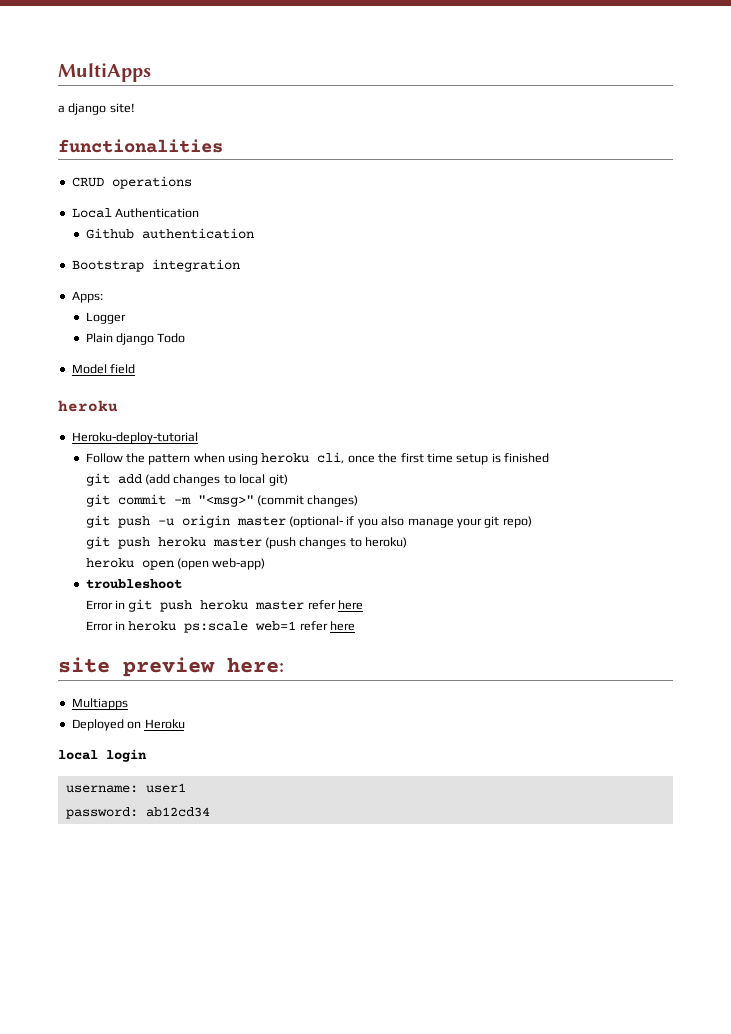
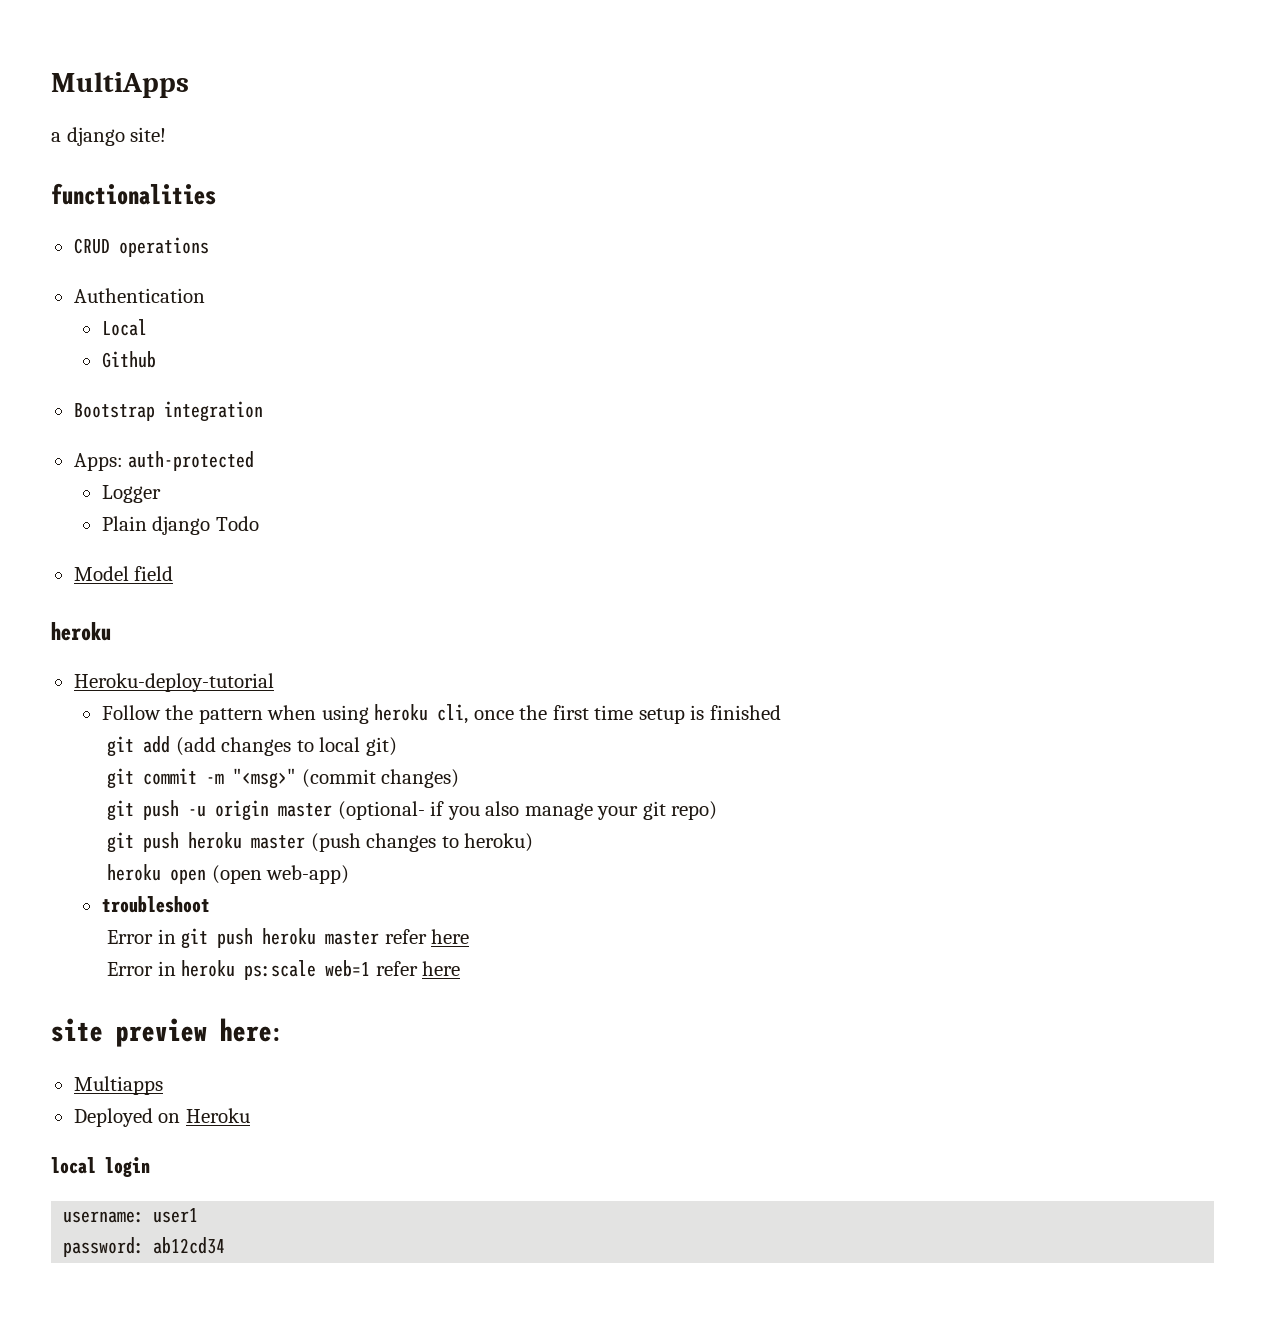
- Local Authentication
+ Authentication
+ Local
- Github authentication
+ Github
- Apps:
+ Apps: auth-protected

